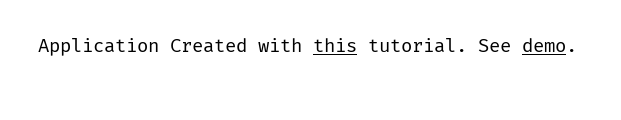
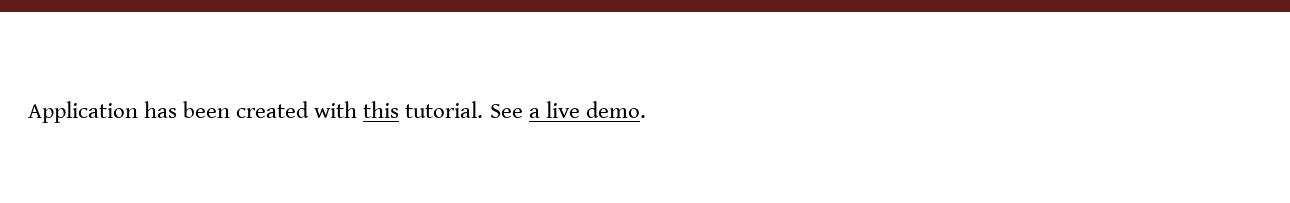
- Application Created with this tutorial.
+ Application has been created with this tutorial.
- See demo.
+ See a live demo.

